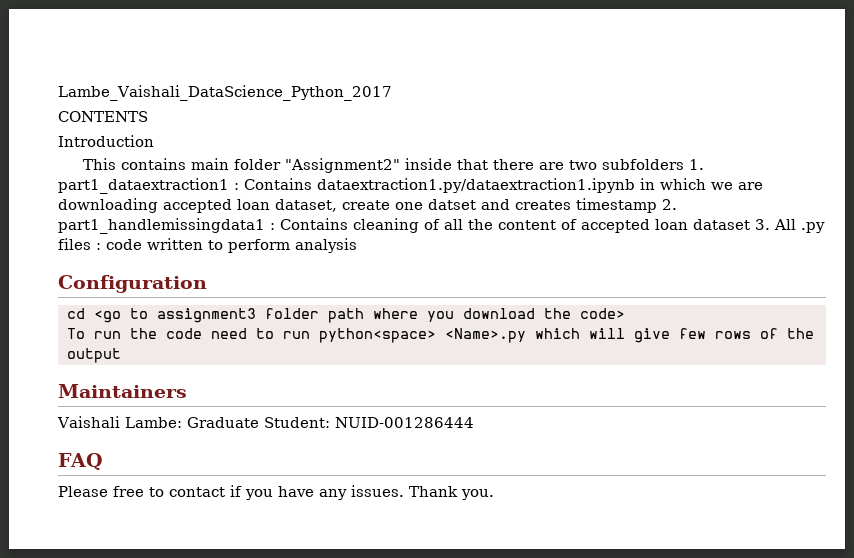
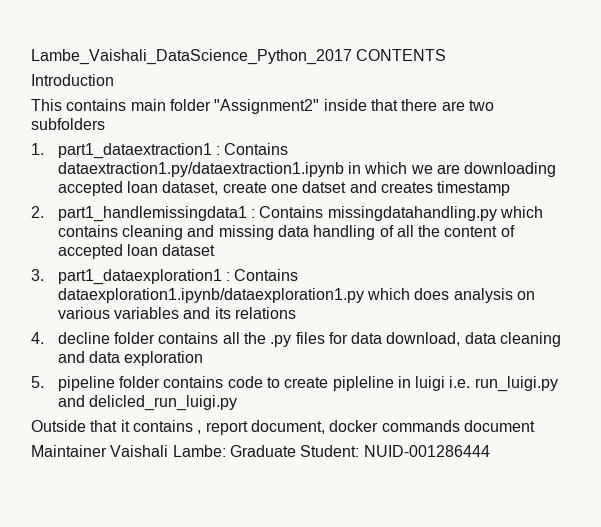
- Lambe_Vaishali_DataScience_Python_2017
- CONTENTS
+ Lambe_Vaishali_DataScience_Python_2017 CONTENTS
- This contains main folder "Assignment2" inside that there are two subfolders 1. part1_dataextraction1 : Contains dataextraction1.py/dataextraction1.ipynb in which we are downloading accepted loan dataset, create one datset and creates timestamp 2. part1_handlemissingdata1 : Contains cleaning of all the content of accepted loan dataset 3. All .py files : code written to perform analysis
- Configuration
- cd <go to assignment3 folder path where you download the code>
- To run the code need to run python<space> <Name>.py which will give few rows of the output
- Maintainers
- Vaishali Lambe: Graduate Student: NUID-001286444
+ This contains main folder "Assignment2" inside that there are two subfolders
+ 1. part1_dataextraction1 : Contains dataextraction1.py/dataextraction1.ipynb in which we are downloading accepted loan dataset, create one datset and creates timestamp
+ 2. part1_handlemissingdata1 : Contains missingdatahandling.py which contains cleaning and missing data handling of all the content of accepted loan dataset
+ 3. part1_dataexploration1 : Contains dataexploration1.ipynb/dataexploration1.py which does analysis on various variables and its relations
+ 4. decline folder contains all the .py files for data download, data cleaning and data exploration
+ 5. pipeline folder contains code to create pipleline in luigi i.e. run_luigi.py and delicled_run_luigi.py
+ Outside that it contains , report document, docker commands document
+ Maintainer Vaishali Lambe: Graduate Student: NUID-001286444
- FAQ
- Please free to contact if you have any issues. Thank you.

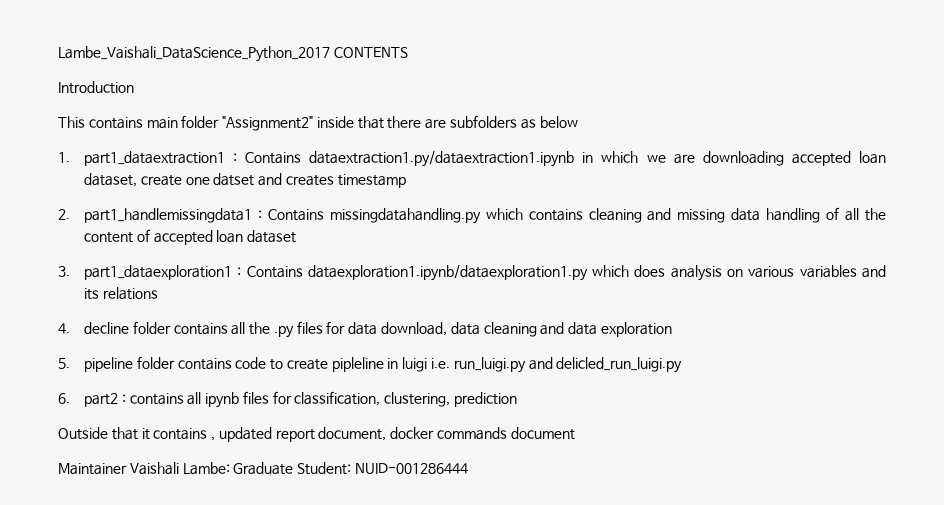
- This contains main folder "Assignment2" inside that there are two subfolders
+ This contains main folder "Assignment2" inside that there are subfolders as below
+ 6. part2 : contains all ipynb files for classification, clustering, prediction
- Outside that it contains , report document, docker commands document
+ Outside that it contains , updated report document, docker commands document

